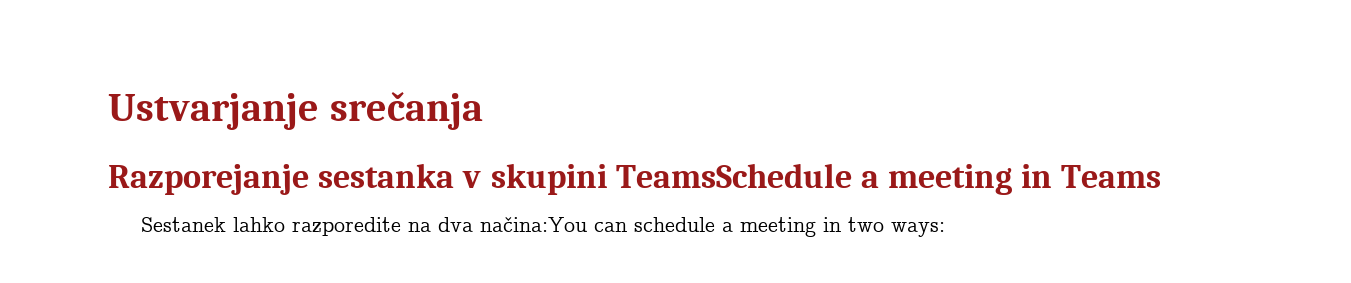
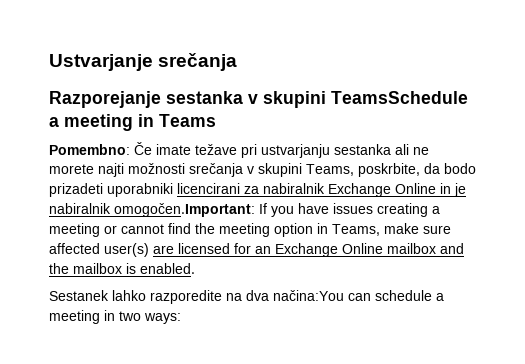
+ Pomembno: Če imate težave pri ustvarjanju sestanka ali ne morete najti možnosti srečanja v skupini Teams, poskrbite, da bodo prizadeti uporabniki licencirani za nabiralnik Exchange Online in je nabiralnik omogočen.Important: If you have issues creating a meeting or cannot find the meeting option in Teams, make sure affected user(s) are licensed for an Exchange Online mailbox and the mailbox is enabled.

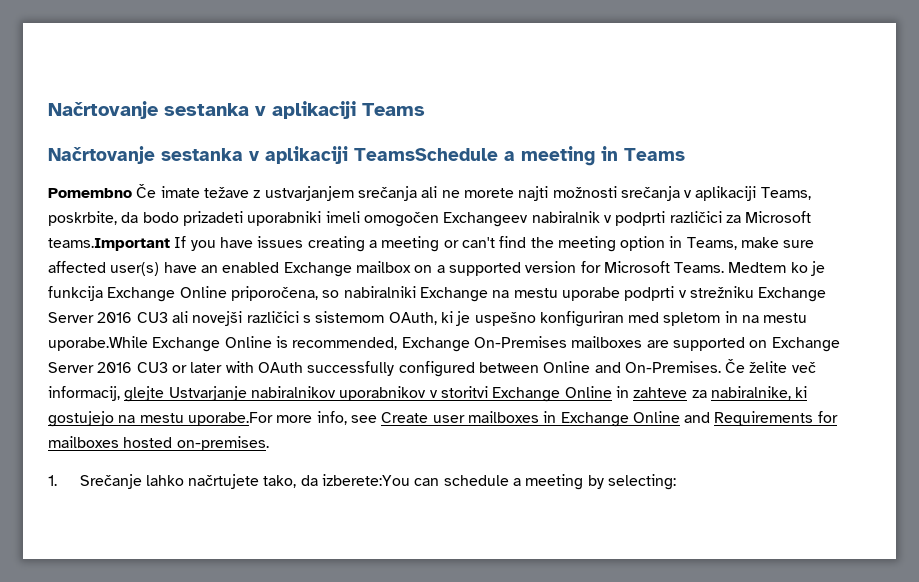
- Ustvarjanje srečanja
- Razporejanje sestanka v skupini TeamsSchedule a meeting in Teams
+ Načrtovanje sestanka v aplikaciji Teams
+ Načrtovanje sestanka v aplikaciji TeamsSchedule a meeting in Teams
- Pomembno: Če imate težave pri ustvarjanju sestanka ali ne morete najti možnosti srečanja v skupini Teams, poskrbite, da bodo prizadeti uporabniki licencirani za nabiralnik Exchange Online in je nabiralnik omogočen.Important: If you have issues creating a meeting or cannot find the meeting option in Teams, make sure affected user(s) are licensed for an Exchange Online mailbox and the mailbox is enabled.
- Sestanek lahko razporedite na dva načina:You can schedule a meeting in two ways:
+ Pomembno Če imate težave z ustvarjanjem srečanja ali ne morete najti možnosti srečanja v aplikaciji Teams, poskrbite, da bodo prizadeti uporabniki imeli omogočen Exchangeev nabiralnik v podprti različici za Microsoft teams.Important If you have issues creating a meeting or can't find the meeting option in Teams, make sure affected user(s) have an enabled Exchange mailbox on a supported version for Microsoft Teams. Medtem ko je funkcija Exchange Online priporočena, so nabiralniki Exchange na mestu uporabe podprti v strežniku Exchange Server 2016 CU3 ali novejši različici s sistemom OAuth, ki je uspešno konfiguriran med spletom in na mestu uporabe.While Exchange Online is recommended, Exchange On-Premises mailboxes are supported on Exchange Server 2016 CU3 or later with OAuth successfully configured between Online and On-Premises. Če želite več informacij, glejte Ustvarjanje nabiralnikov uporabnikov v storitvi Exchange Online in zahteve za nabiralnike, ki gostujejo na mestu uporabe.For more info, see Create user mailboxes in Exchange Online and Requirements for mailboxes hosted on-premises.
+ 1. Srečanje lahko načrtujete tako, da izberete:You can schedule a meeting by selecting:

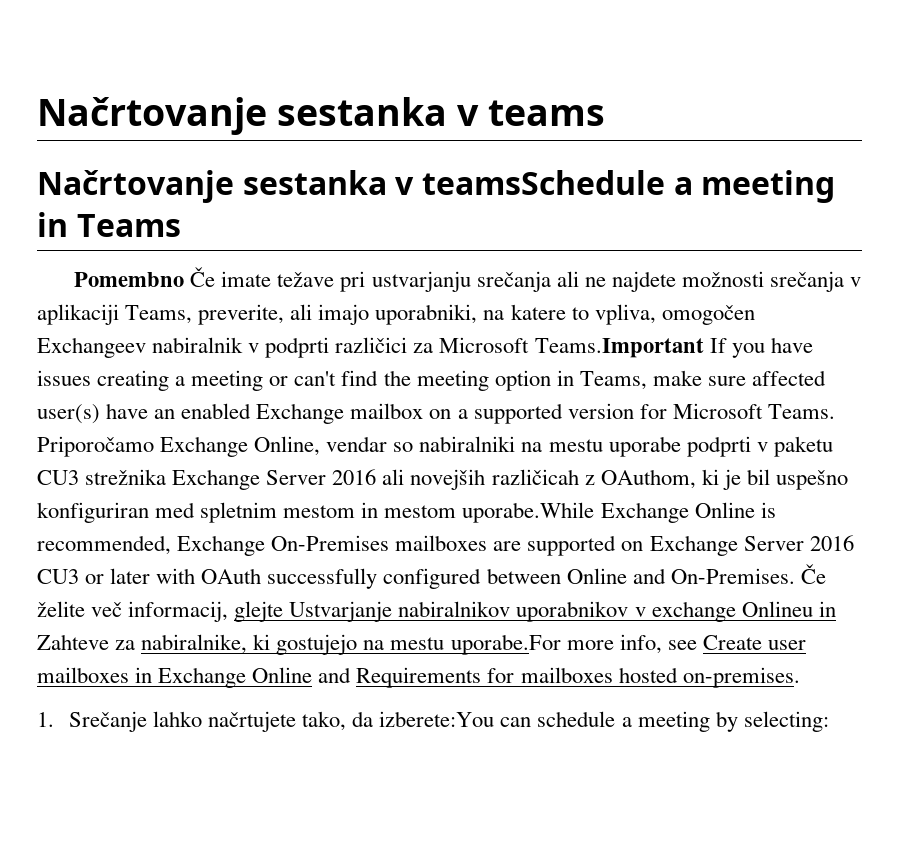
- Načrtovanje sestanka v aplikaciji Teams
- Načrtovanje sestanka v aplikaciji TeamsSchedule a meeting in Teams
+ Načrtovanje sestanka v teams
+ Načrtovanje sestanka v teamsSchedule a meeting in Teams
- Pomembno Če imate težave z ustvarjanjem srečanja ali ne morete najti možnosti srečanja v aplikaciji Teams, poskrbite, da bodo prizadeti uporabniki imeli omogočen Exchangeev nabiralnik v podprti različici za Microsoft teams.Important If you have issues creating a meeting or can't find the meeting option in Teams, make sure affected user(s) have an enabled Exchange mailbox on a supported version for Microsoft Teams.
+ Pomembno Če imate težave pri ustvarjanju srečanja ali ne najdete možnosti srečanja v aplikaciji Teams, preverite, ali imajo uporabniki, na katere to vpliva, omogočen Exchangeev nabiralnik v podprti različici za Microsoft Teams.Important If you have issues creating a meeting or can't find the meeting option in Teams, make sure affected user(s) have an enabled Exchange mailbox on a supported version for Microsoft Teams.
- Medtem ko je funkcija Exchange Online priporočena, so nabiralniki Exchange na mestu uporabe podprti v strežniku Exchange Server 2016 CU3 ali novejši različici s sistemom OAuth, ki je uspešno konfiguriran med spletom in na mestu uporabe.While Exchange Online is recommended, Exchange On-Premises mailboxes are supported on Exchange Server 2016 CU3 or later with OAuth successfully configured between Online and On-Premises.
+ Priporočamo Exchange Online, vendar so nabiralniki na mestu uporabe podprti v paketu CU3 strežnika Exchange Server 2016 ali novejših različicah z OAuthom, ki je bil uspešno konfiguriran med spletnim mestom in mestom uporabe.While Exchange Online is recommended, Exchange On-Premises mailboxes are supported on Exchange Server 2016 CU3 or later with OAuth successfully configured between Online and On-Premises.
- Če želite več informacij, glejte Ustvarjanje nabiralnikov uporabnikov v storitvi Exchange Online in zahteve za nabiralnike, ki gostujejo na mestu uporabe.For more info, see Create user mailboxes in Exchange Online and Requirements for mailboxes hosted on-premises.
+ Če želite več informacij, glejte Ustvarjanje nabiralnikov uporabnikov v exchange Onlineu in Zahteve za nabiralnike, ki gostujejo na mestu uporabe.For more info, see Create user mailboxes in Exchange Online and Requirements for mailboxes hosted on-premises.

